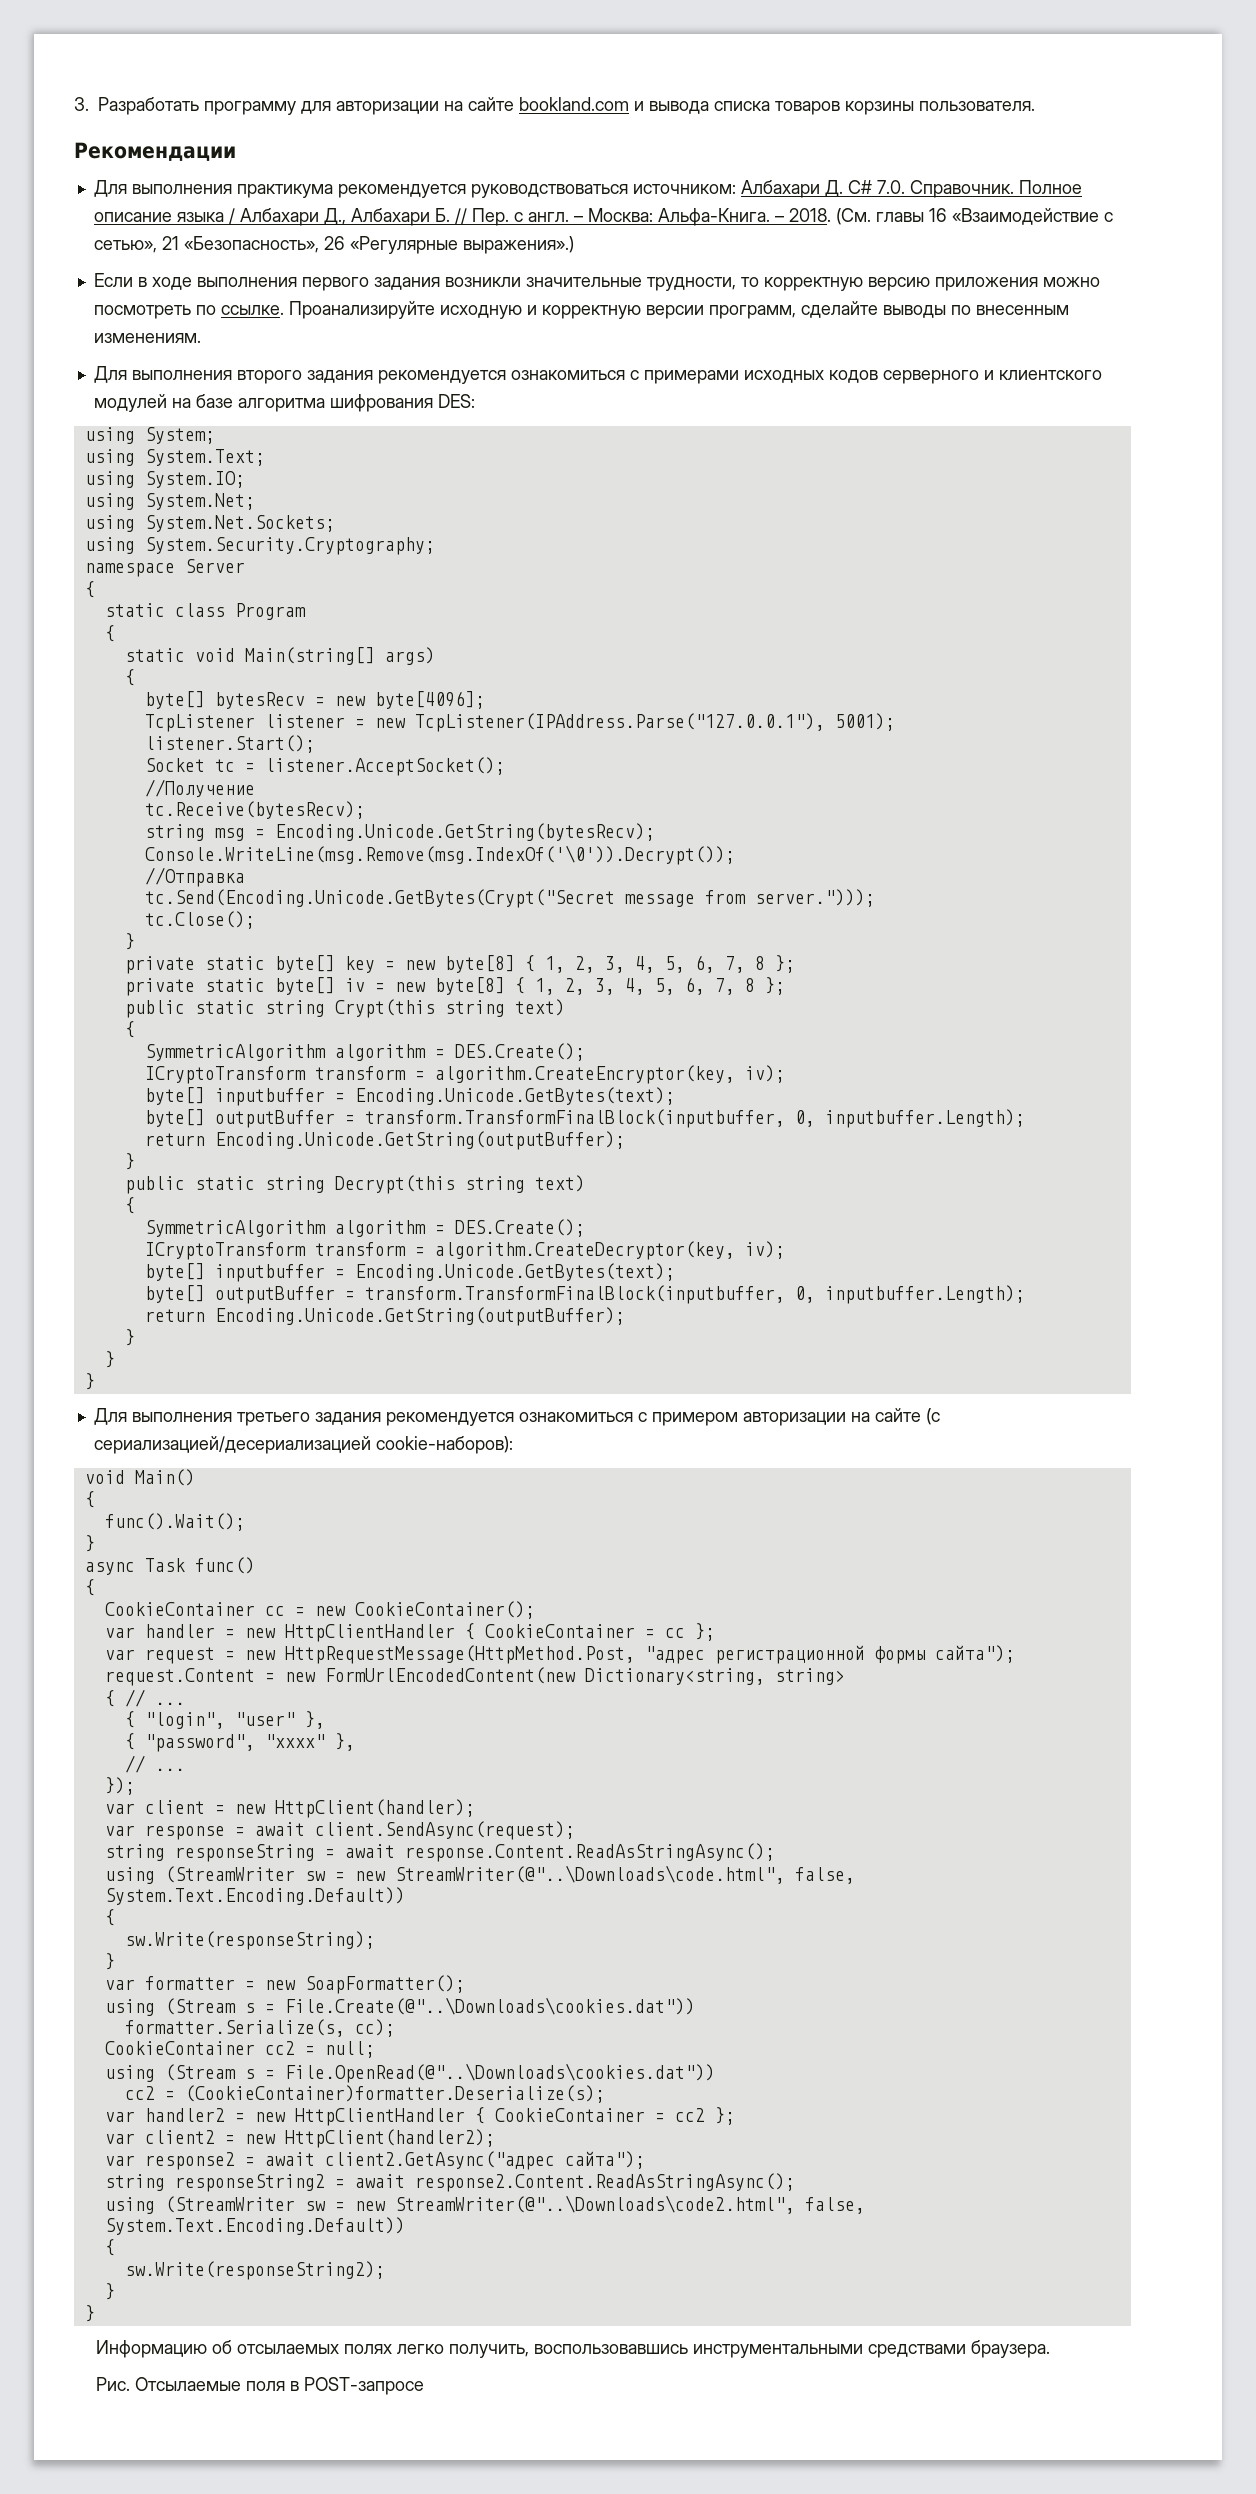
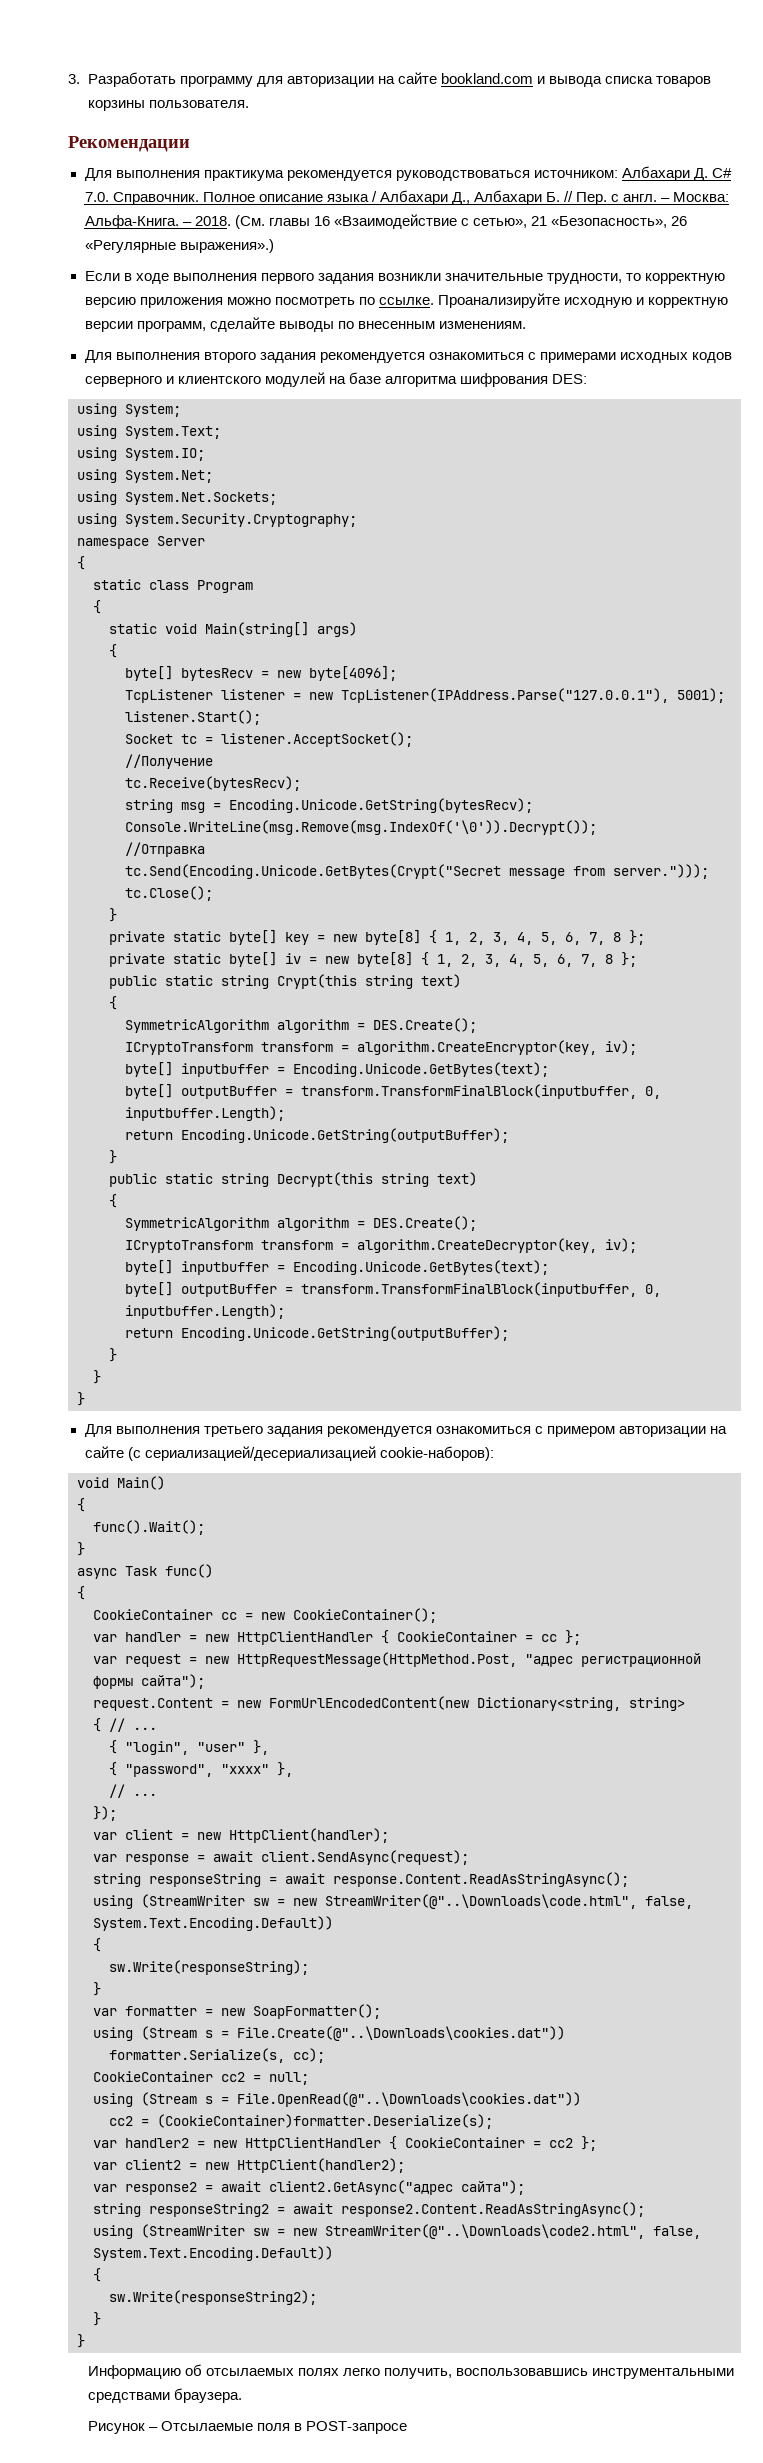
- Рис. Отсылаемые поля в POST-запросе
+ Рисунок – Отсылаемые поля в POST-запросе

